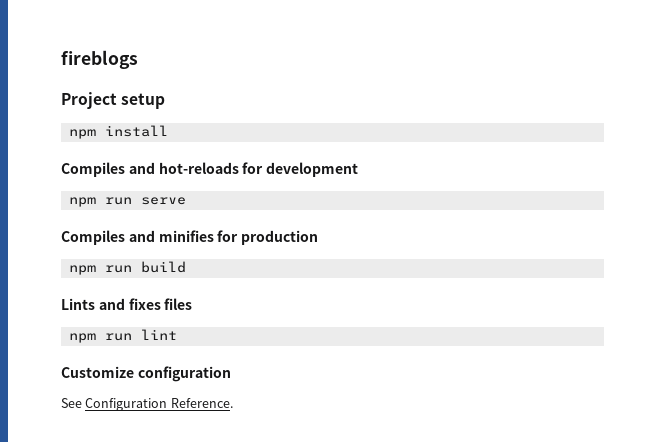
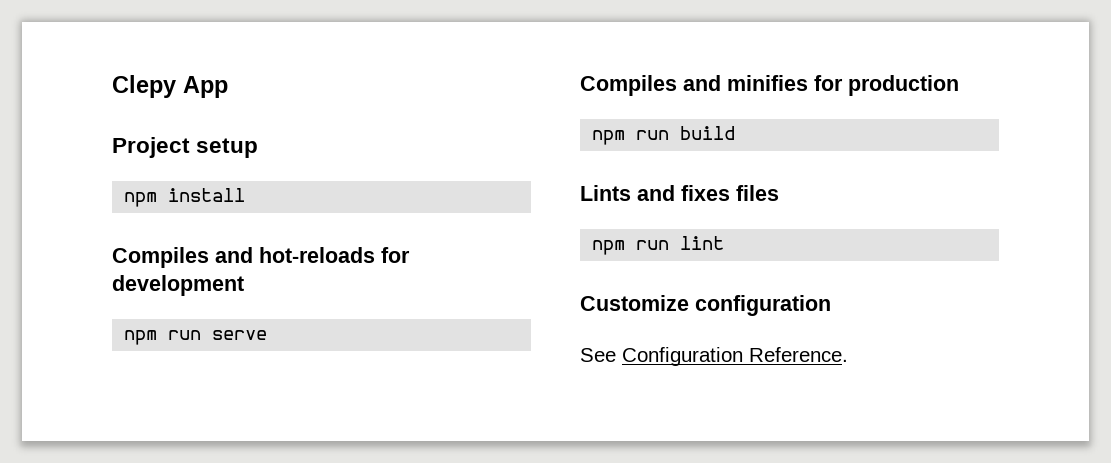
- fireblogs
+ Clepy App

